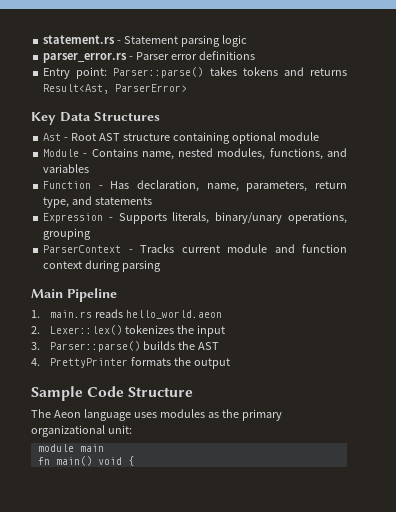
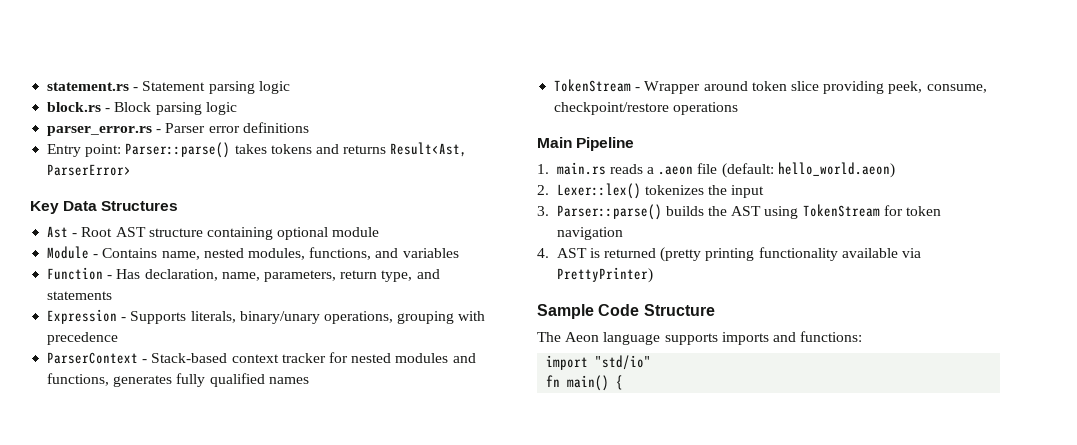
+ block.rs - Block parsing logic
- Expression - Supports literals, binary/unary operations, grouping
+ Expression - Supports literals, binary/unary operations, grouping with precedence
- ParserContext - Tracks current module and function context during parsing
+ ParserContext - Stack-based context tracker for nested modules and functions, generates fully qualified names
+ TokenStream - Wrapper around token slice providing peek, consume, checkpoint/restore operations
- 1. main.rs reads hello_world.aeon
+ 1. main.rs reads a .aeon file (default: hello_world.aeon)
- 3. Parser::parse() builds the AST
- 4. PrettyPrinter formats the output
+ 3. Parser::parse() builds the AST using TokenStream for token navigation
+ 4. AST is returned (pretty printing functionality available via PrettyPrinter)
- The Aeon language uses modules as the primary organizational unit:
- module main
+ The Aeon language supports imports and functions:
+ import "std/io"
- fn main() void {
+ fn main() {

